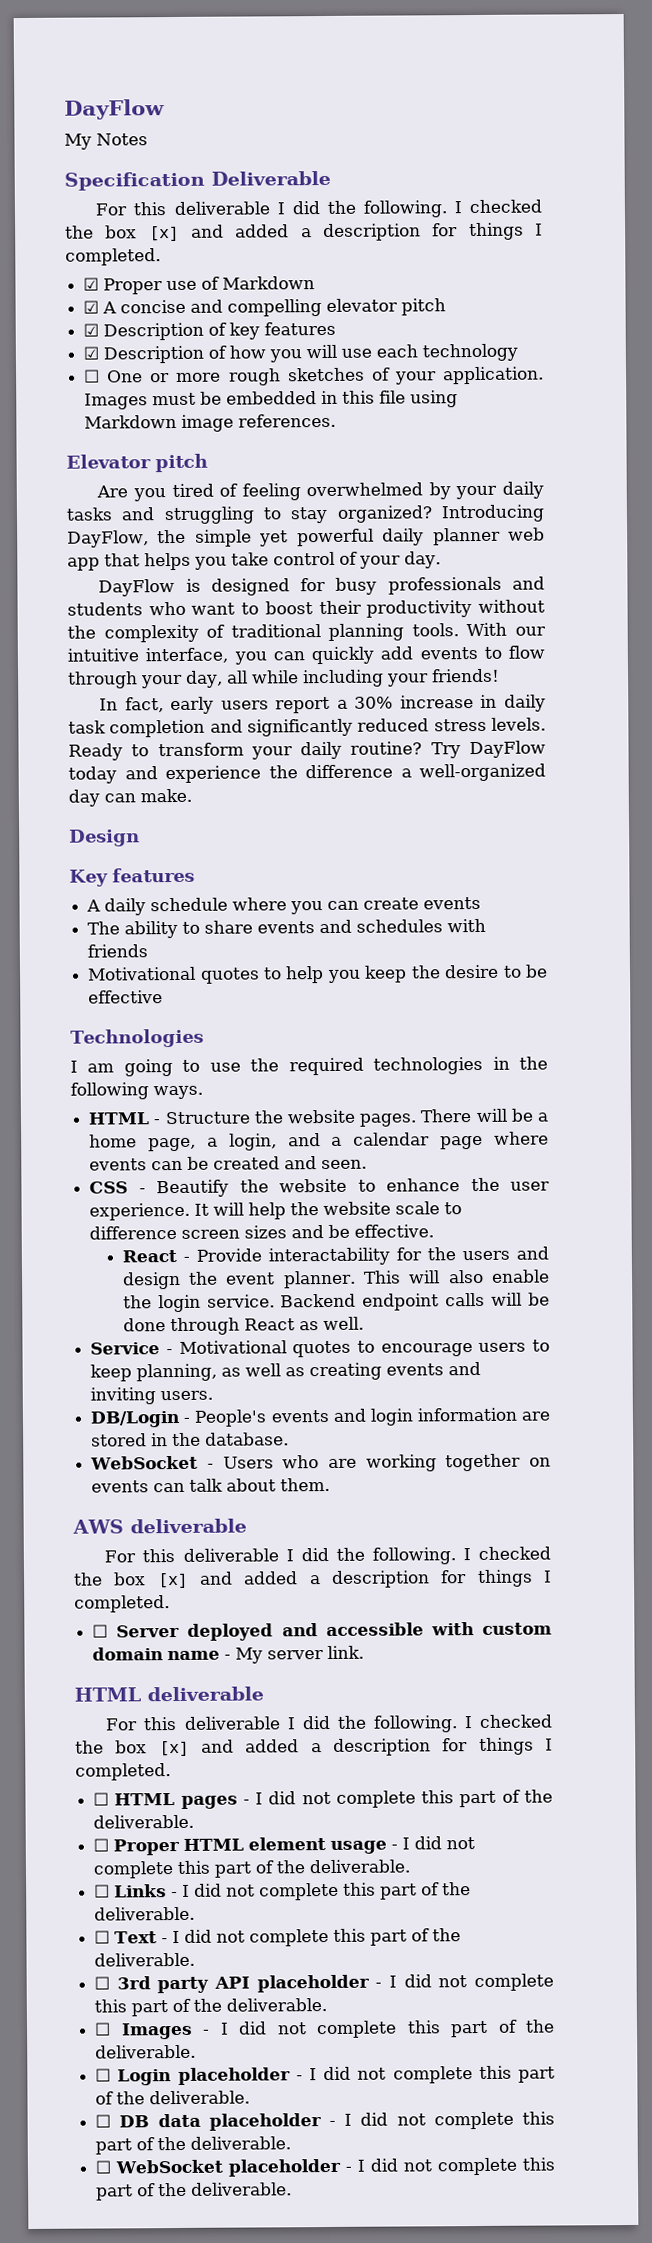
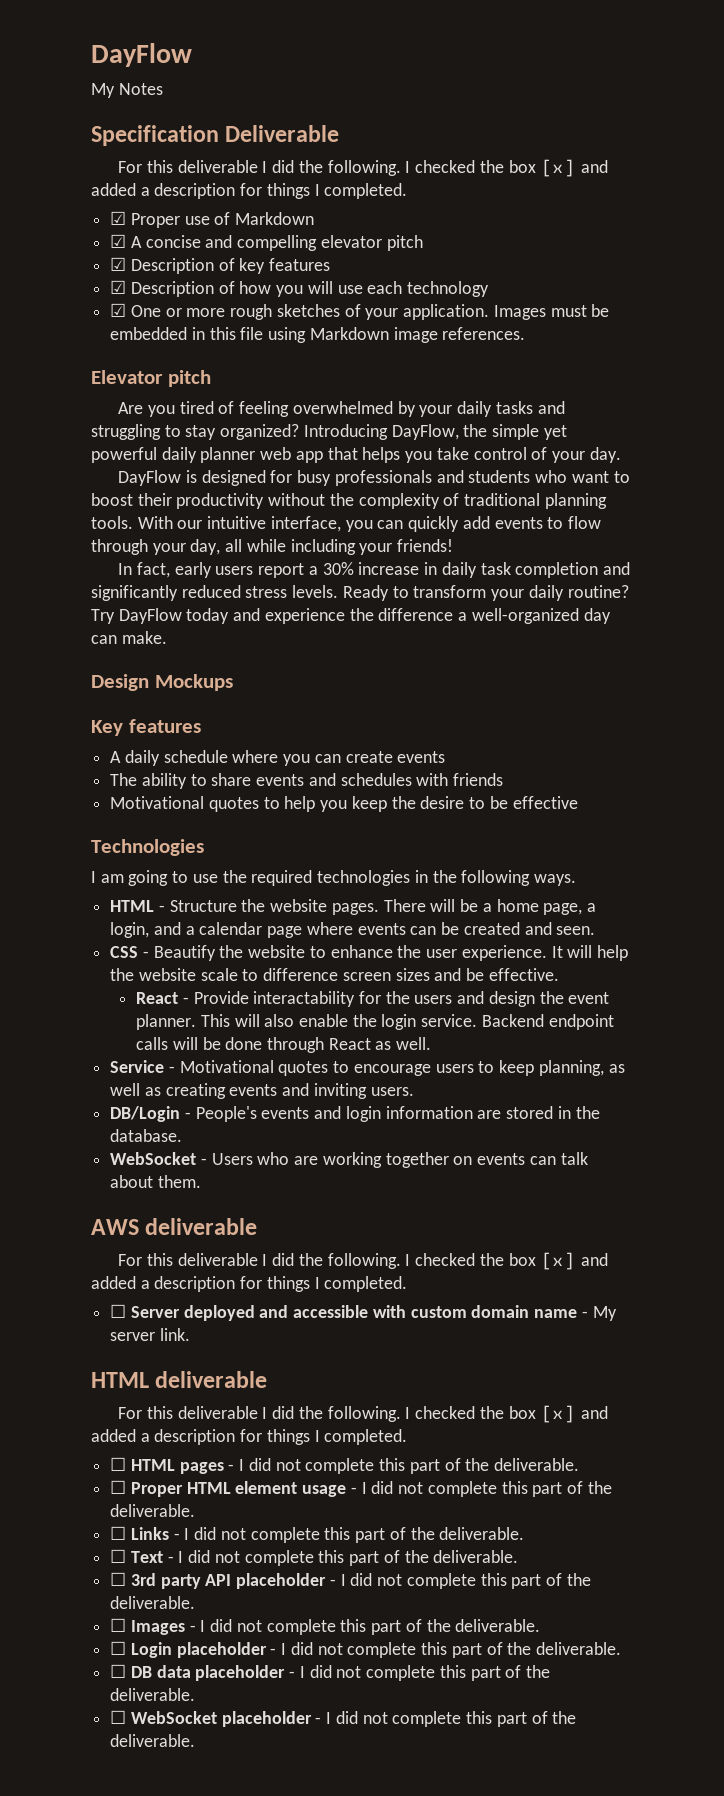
- ☐ One or more rough sketches of your application.
+ ☑ One or more rough sketches of your application.
- Design
+ Design Mockups

